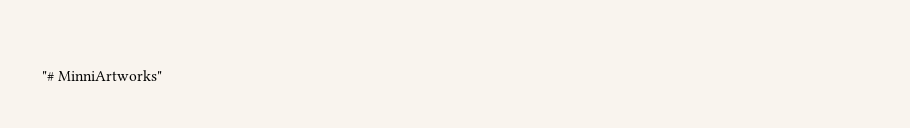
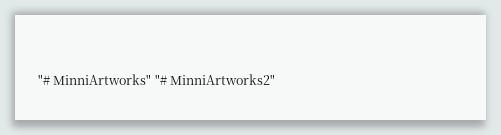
- "# MinniArtworks"
+ "# MinniArtworks" "# MinniArtworks2"

